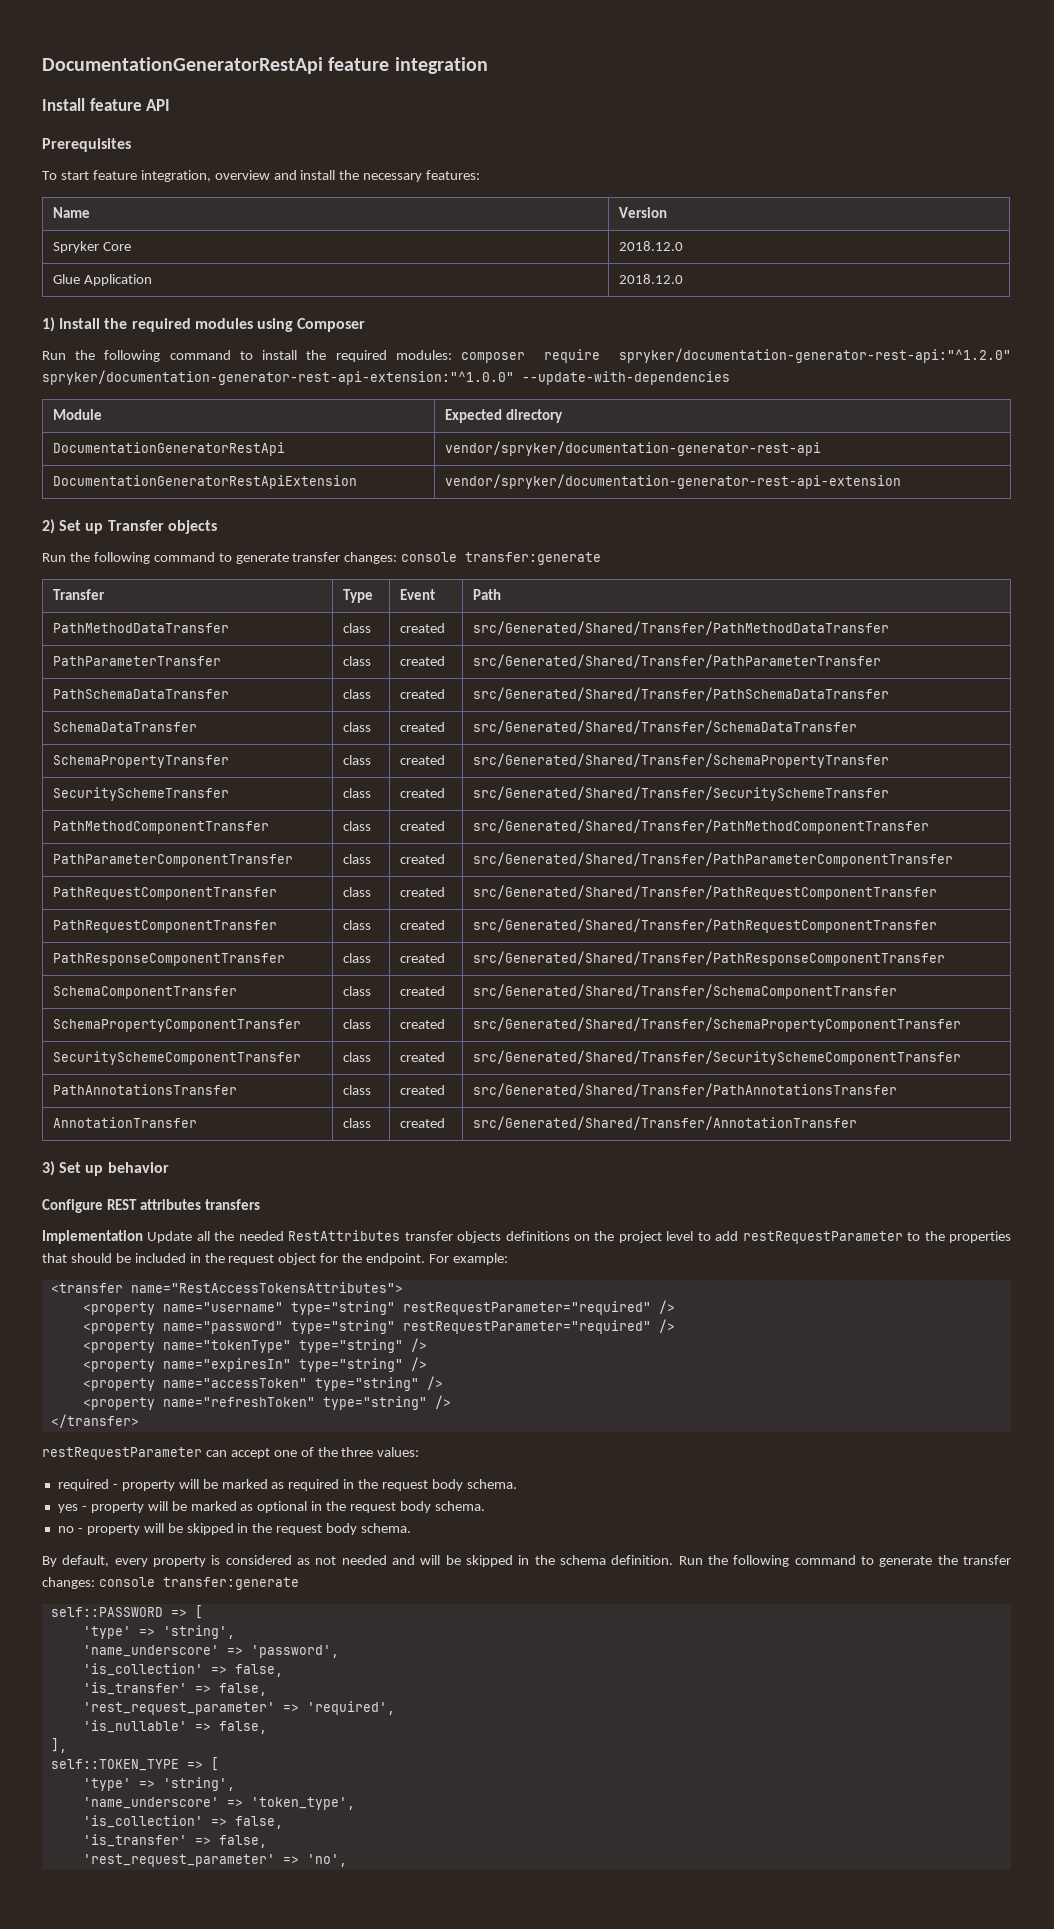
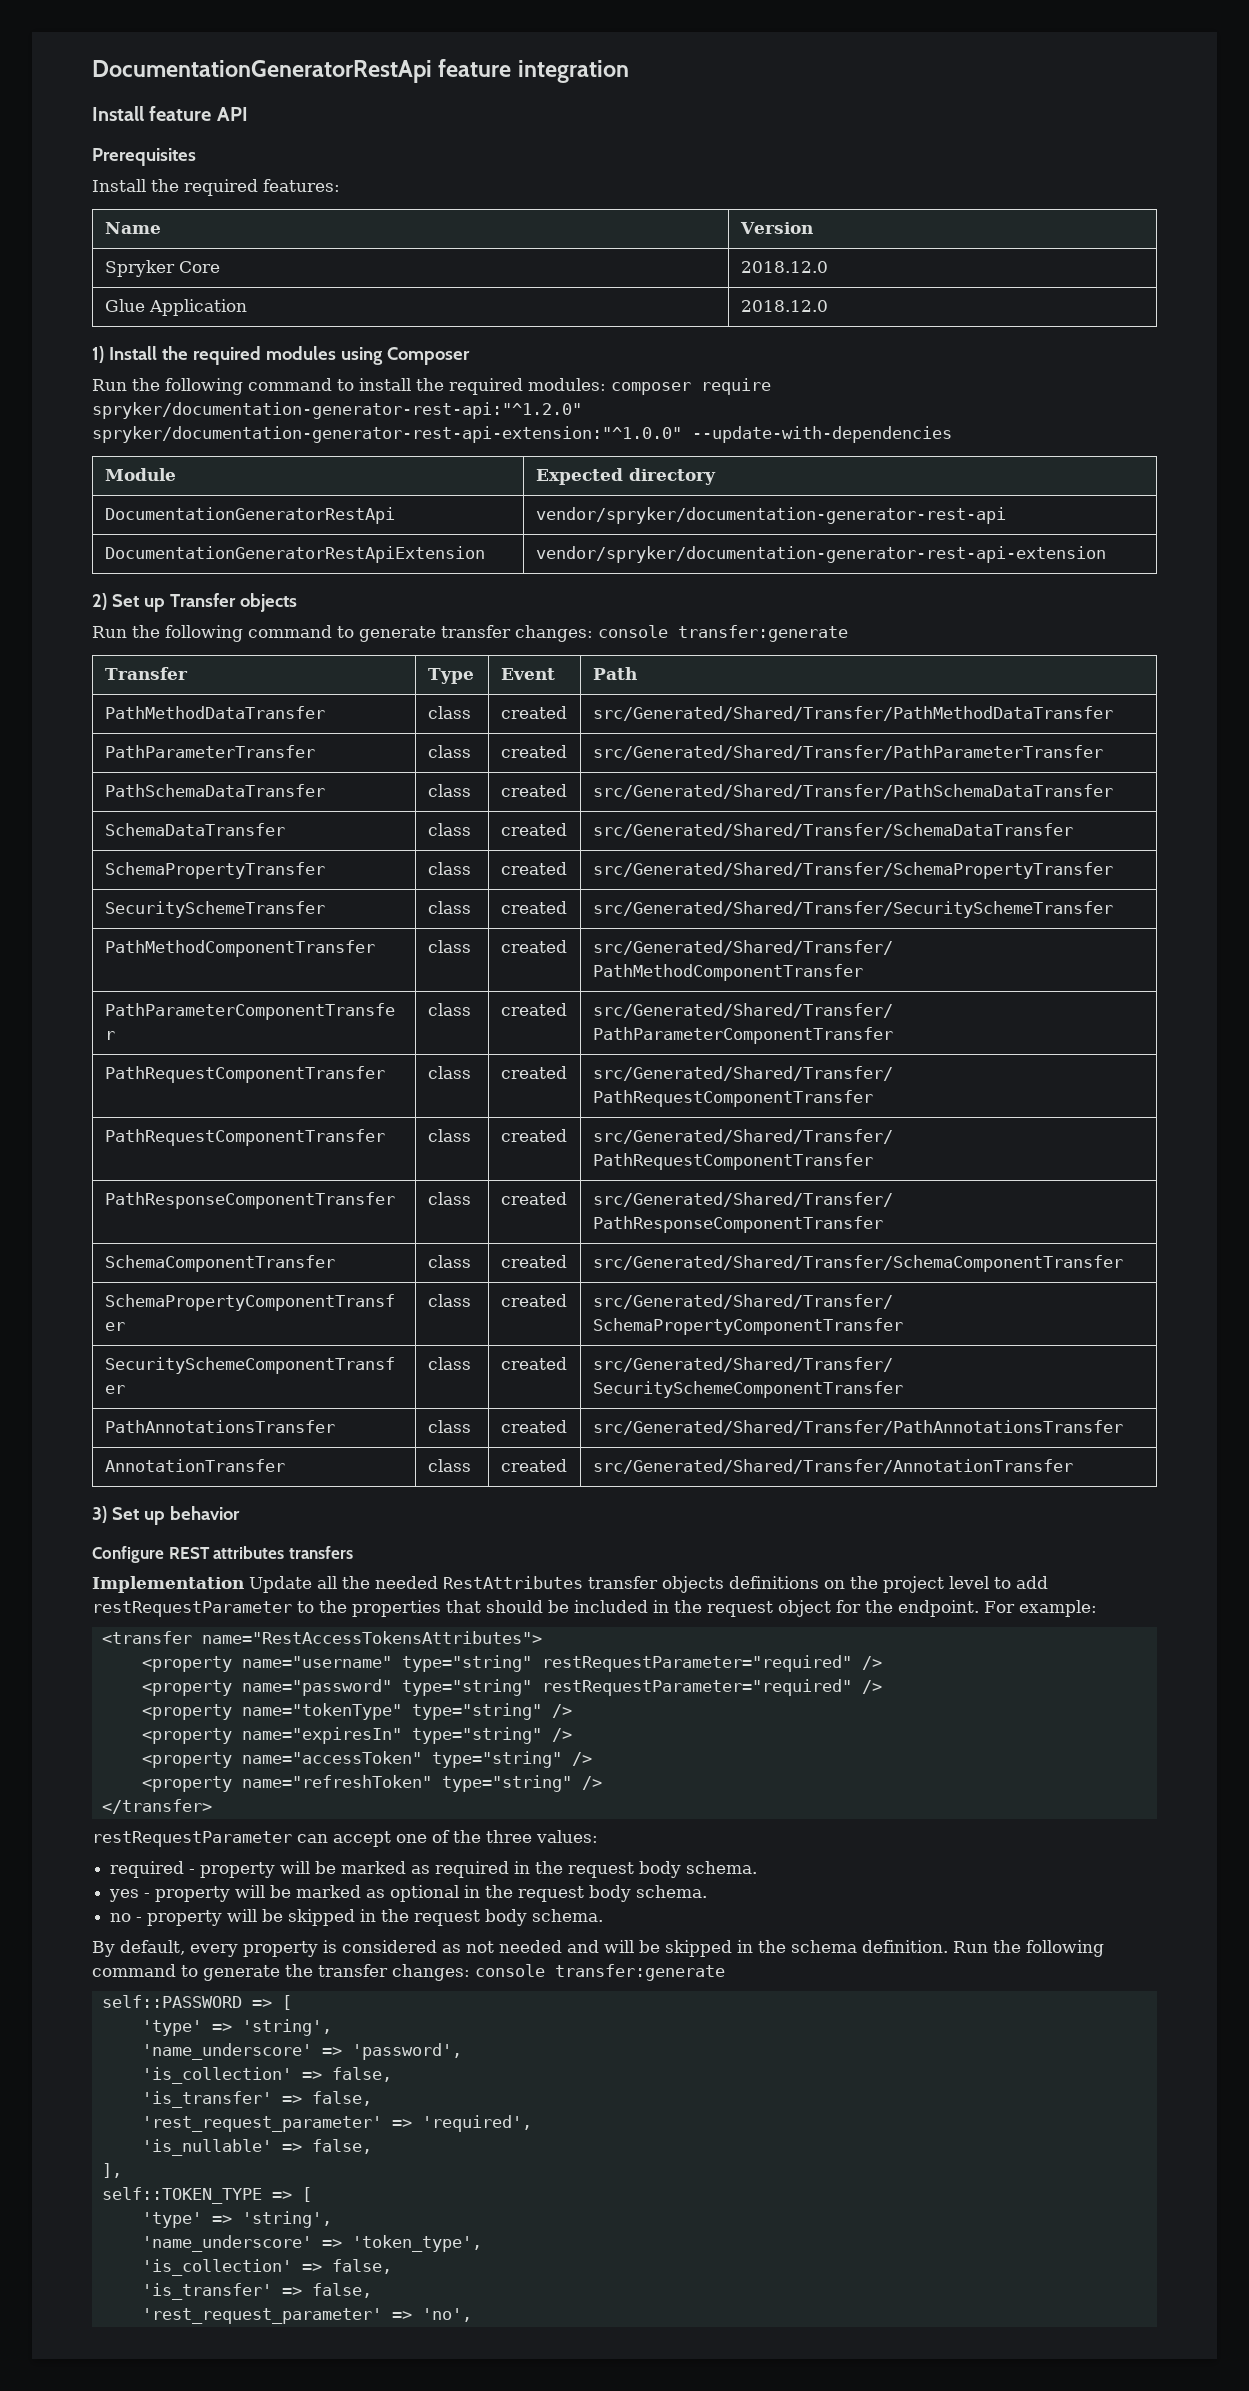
- To start feature integration, overview and install the necessary features:
+ Install the required features:

